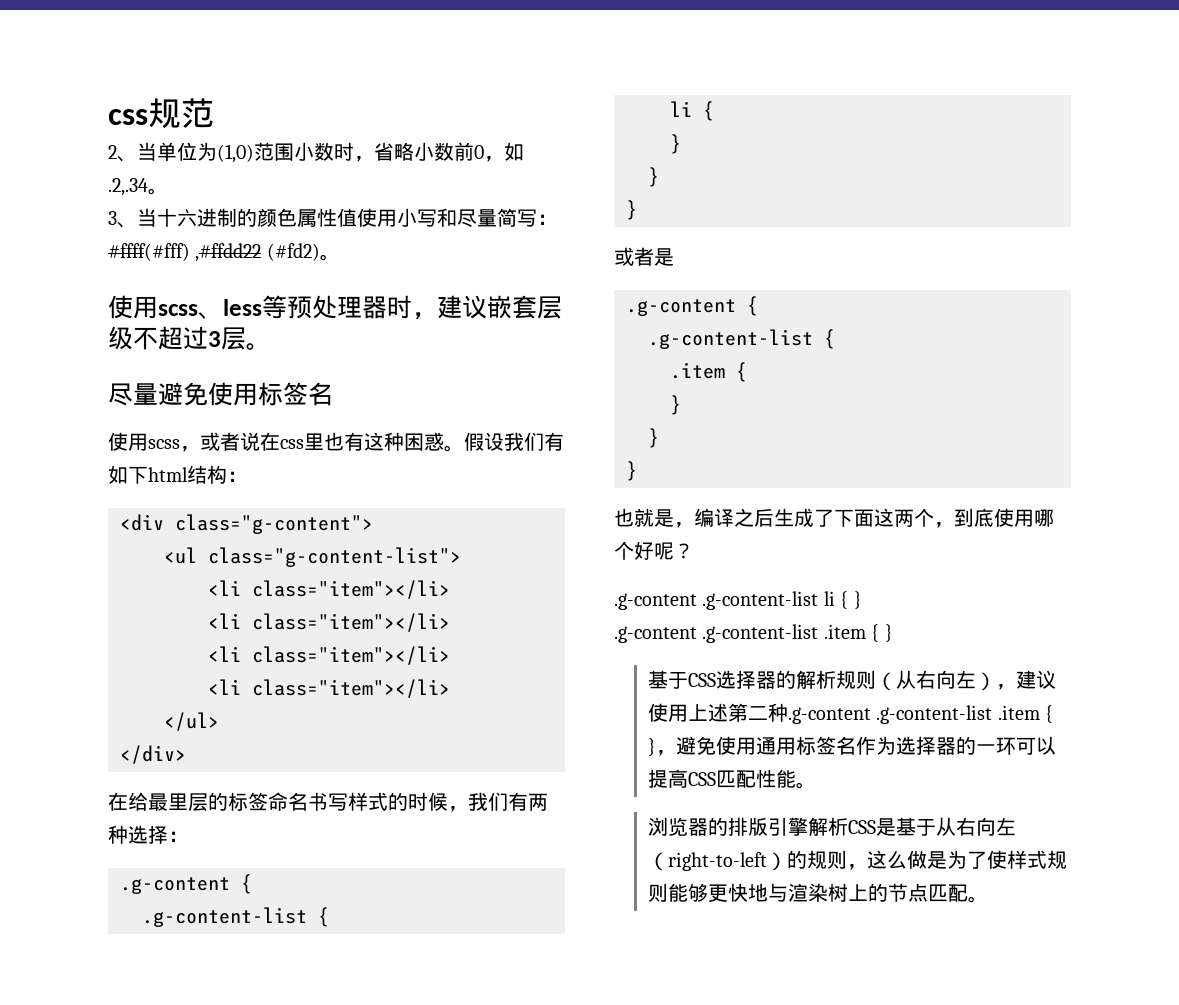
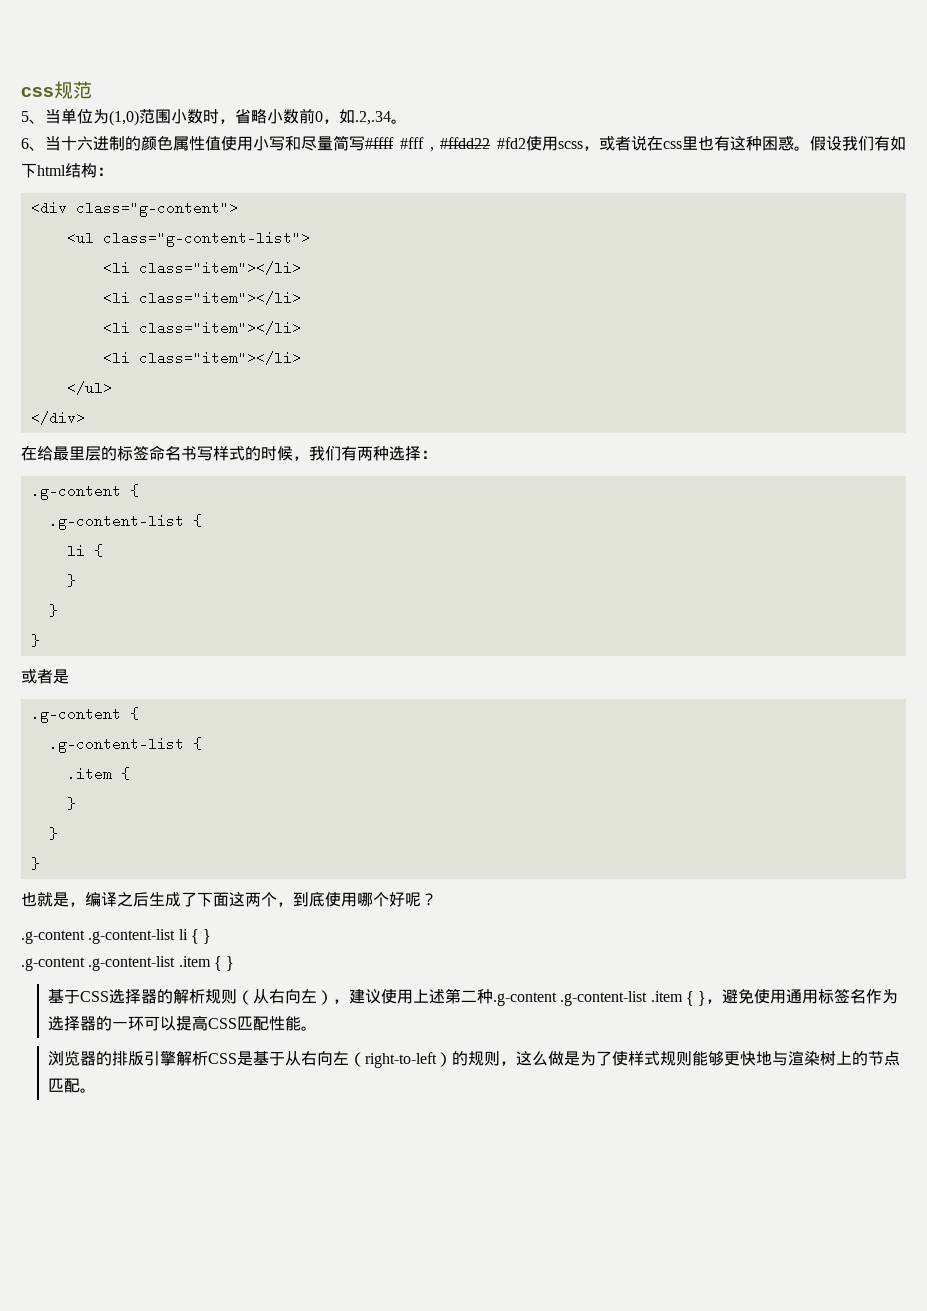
- 2、当单位为(1,0)范围小数时，省略小数前0，如.2,.34。
+ 5、当单位为(1,0)范围小数时，省略小数前0，如.2,.34。
- 3、当十六进制的颜色属性值使用小写和尽量简写：#ffff(#fff) ,#ffdd22 (#fd2)。
- 使用scss、less等预处理器时，建议嵌套层级不超过3层。
- 尽量避免使用标签名
- 使用scss，或者说在css里也有这种困惑。
+ 6、当十六进制的颜色属性值使用小写和尽量简写#ffff #fff , #ffdd22 #fd2使用scss，或者说在css里也有这种困惑。

